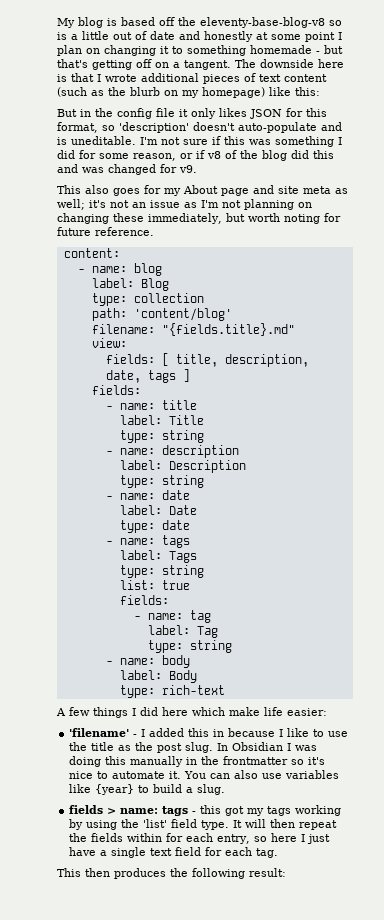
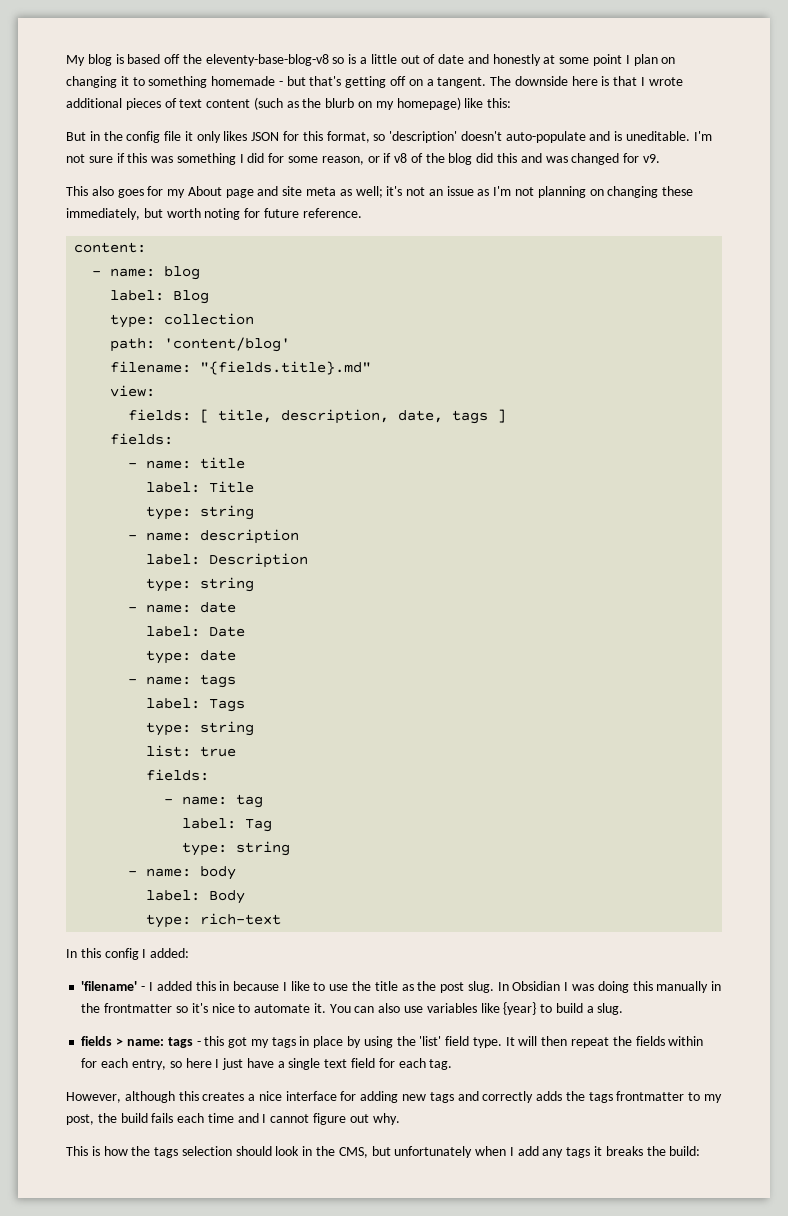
- A few things I did here which make life easier:
+ In this config I added:
- fields > name: tags - this got my tags working by using the 'list' field type.
+ fields > name: tags - this got my tags in place by using the 'list' field type.
- This then produces the following result:
+ However, although this creates a nice interface for adding new tags and correctly adds the tags frontmatter to my post, the build fails each time and I cannot figure out why.
+ This is how the tags selection should look in the CMS, but unfortunately when I add any tags it breaks the build:

